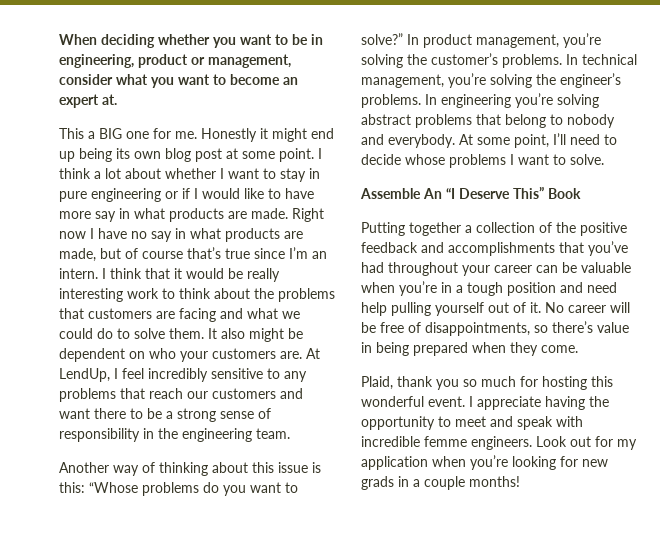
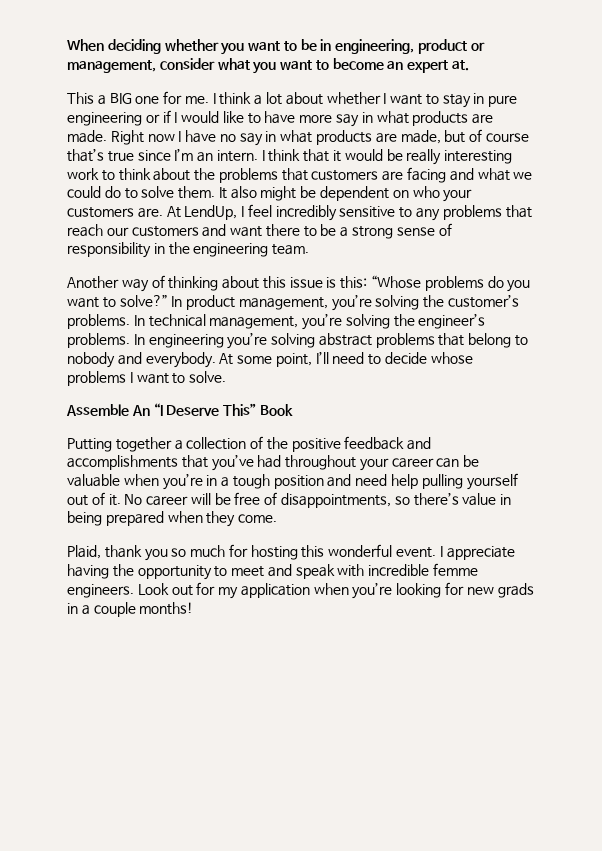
- Honestly it might end up being its own blog post at some point.

